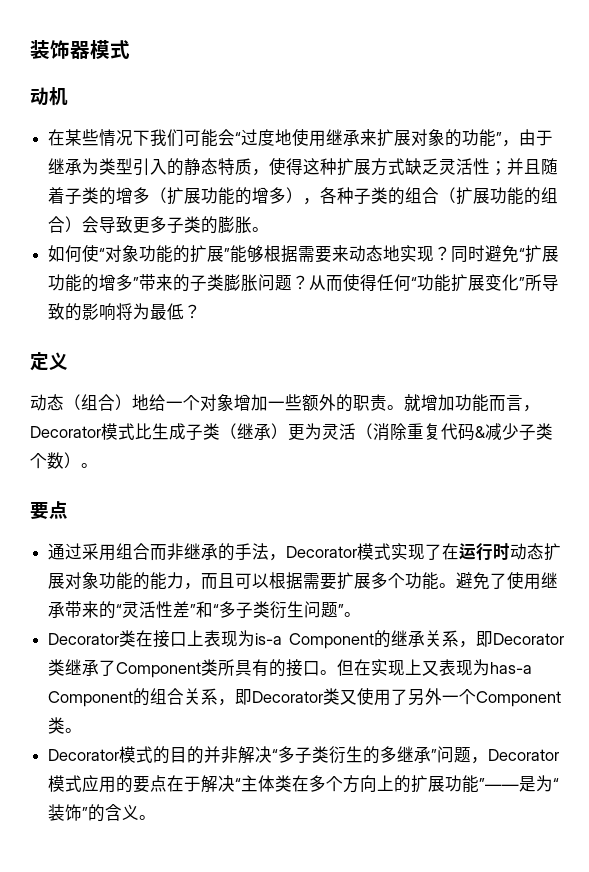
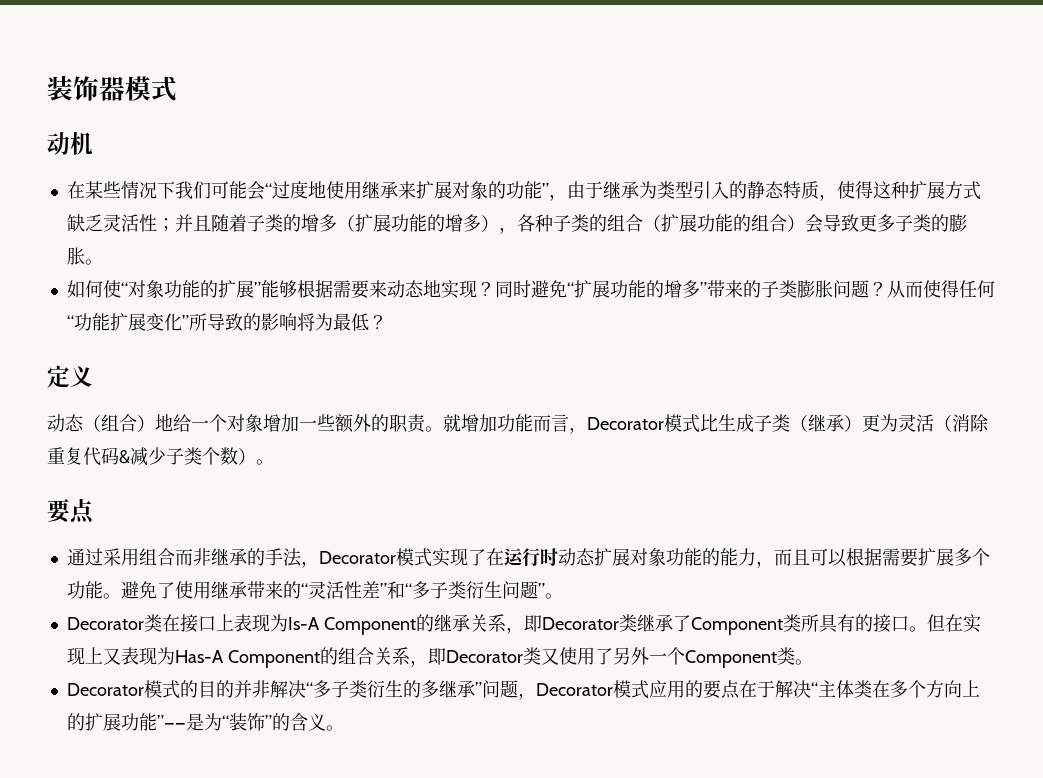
- Decorator类在接口上表现为is-a Component的继承关系，即Decorator类继承了Component类所具有的接口。
+ Decorator类在接口上表现为Is-A Component的继承关系，即Decorator类继承了Component类所具有的接口。
- 但在实现上又表现为has-a Component的组合关系，即Decorator类又使用了另外一个Component类。
+ 但在实现上又表现为Has-A Component的组合关系，即Decorator类又使用了另外一个Component类。

